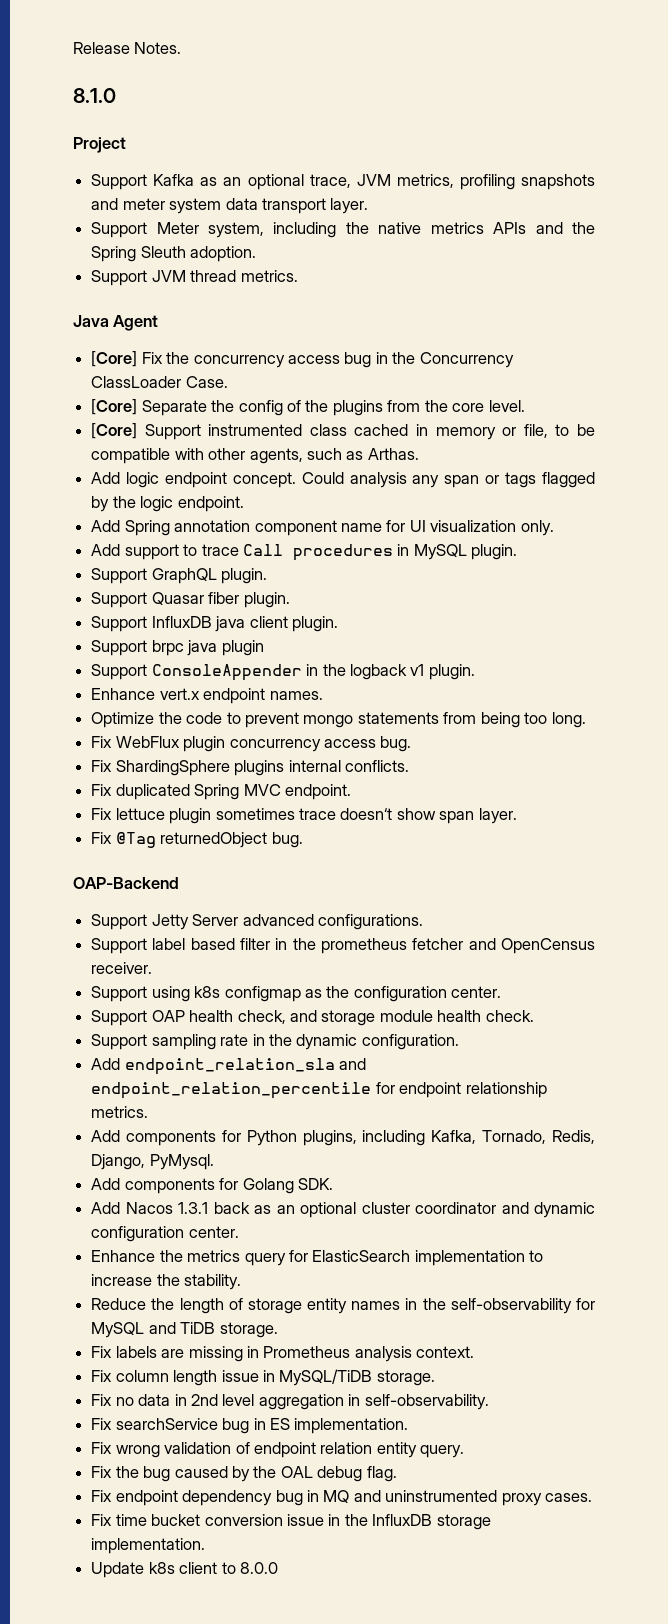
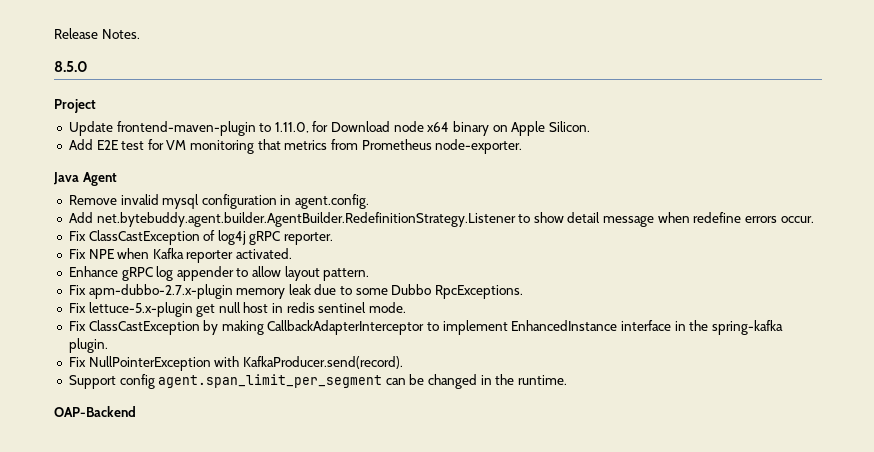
- 8.1.0
+ 8.5.0
- Support Kafka as an optional trace, JVM metrics, profiling snapshots and meter system data transport layer.
- Support Meter system, including the native metrics APIs and the Spring Sleuth adoption.
- Support JVM thread metrics.
+ Update frontend-maven-plugin to 1.11.0, for Download node x64 binary on Apple Silicon.
+ Add E2E test for VM monitoring that metrics from Prometheus node-exporter.
  Java Agent
- [Core] Fix the concurrency access bug in the Concurrency ClassLoader Case.
- [Core] Separate the config of the plugins from the core level.
- [Core] Support instrumented class cached in memory or file, to be compatible with other agents, such as Arthas.
- Add logic endpoint concept. Could analysis any span or tags flagged by the logic endpoint.
- Add Spring annotation component name for UI visualization only.
- Add support to trace Call procedures in MySQL plugin.
- Support GraphQL plugin.
- Support Quasar fiber plugin.
- Support InfluxDB java client plugin.
- Support brpc java plugin
- Support ConsoleAppender in the logback v1 plugin.
- Enhance vert.x endpoint names.
- Optimize the code to prevent mongo statements from being too long.
- Fix WebFlux plugin concurrency access bug.
- Fix ShardingSphere plugins internal conflicts.
- Fix duplicated Spring MVC endpoint.
- Fix lettuce plugin sometimes trace doesn‘t show span layer.
- Fix @Tag returnedObject bug.
+ Remove invalid mysql configuration in agent.config.
+ Add net.bytebuddy.agent.builder.AgentBuilder.RedefinitionStrategy.Listener to show detail message when redefine errors occur.
+ Fix ClassCastException of log4j gRPC reporter.
+ Fix NPE when Kafka reporter activated.
+ Enhance gRPC log appender to allow layout pattern.
+ Fix apm-dubbo-2.7.x-plugin memory leak due to some Dubbo RpcExceptions.
+ Fix lettuce-5.x-plugin get null host in redis sentinel mode.
+ Fix ClassCastException by making CallbackAdapterInterceptor to implement EnhancedInstance interface in the spring-kafka plugin.
+ Fix NullPointerException with KafkaProducer.send(record).
+ Support config agent.span_limit_per_segment can be changed in the runtime.
  OAP-Backend
- Support Jetty Server advanced configurations.
- Support label based filter in the prometheus fetcher and OpenCensus receiver.
- Support using k8s configmap as the configuration center.
- Support OAP health check, and storage module health check.
- Support sampling rate in the dynamic configuration.
- Add endpoint_relation_sla and endpoint_relation_percentile for endpoint relationship metrics.
- Add components for Python plugins, including Kafka, Tornado, Redis, Django, PyMysql.
- Add components for Golang SDK.
- Add Nacos 1.3.1 back as an optional cluster coordinator and dynamic configuration center.
- Enhance the metrics query for ElasticSearch implementation to increase the stability.
- Reduce the length of storage entity names in the self-observability for MySQL and TiDB storage.
- Fix labels are missing in Prometheus analysis context.
- Fix column length issue in MySQL/TiDB storage.
- Fix no data in 2nd level aggregation in self-observability.
- Fix searchService bug in ES implementation.
- Fix wrong validation of endpoint relation entity query.
- Fix the bug caused by the OAL debug flag.
- Fix endpoint dependency bug in MQ and uninstrumented proxy cases.
- Fix time bucket conversion issue in the InfluxDB storage implementation.
- Update k8s client to 8.0.0

